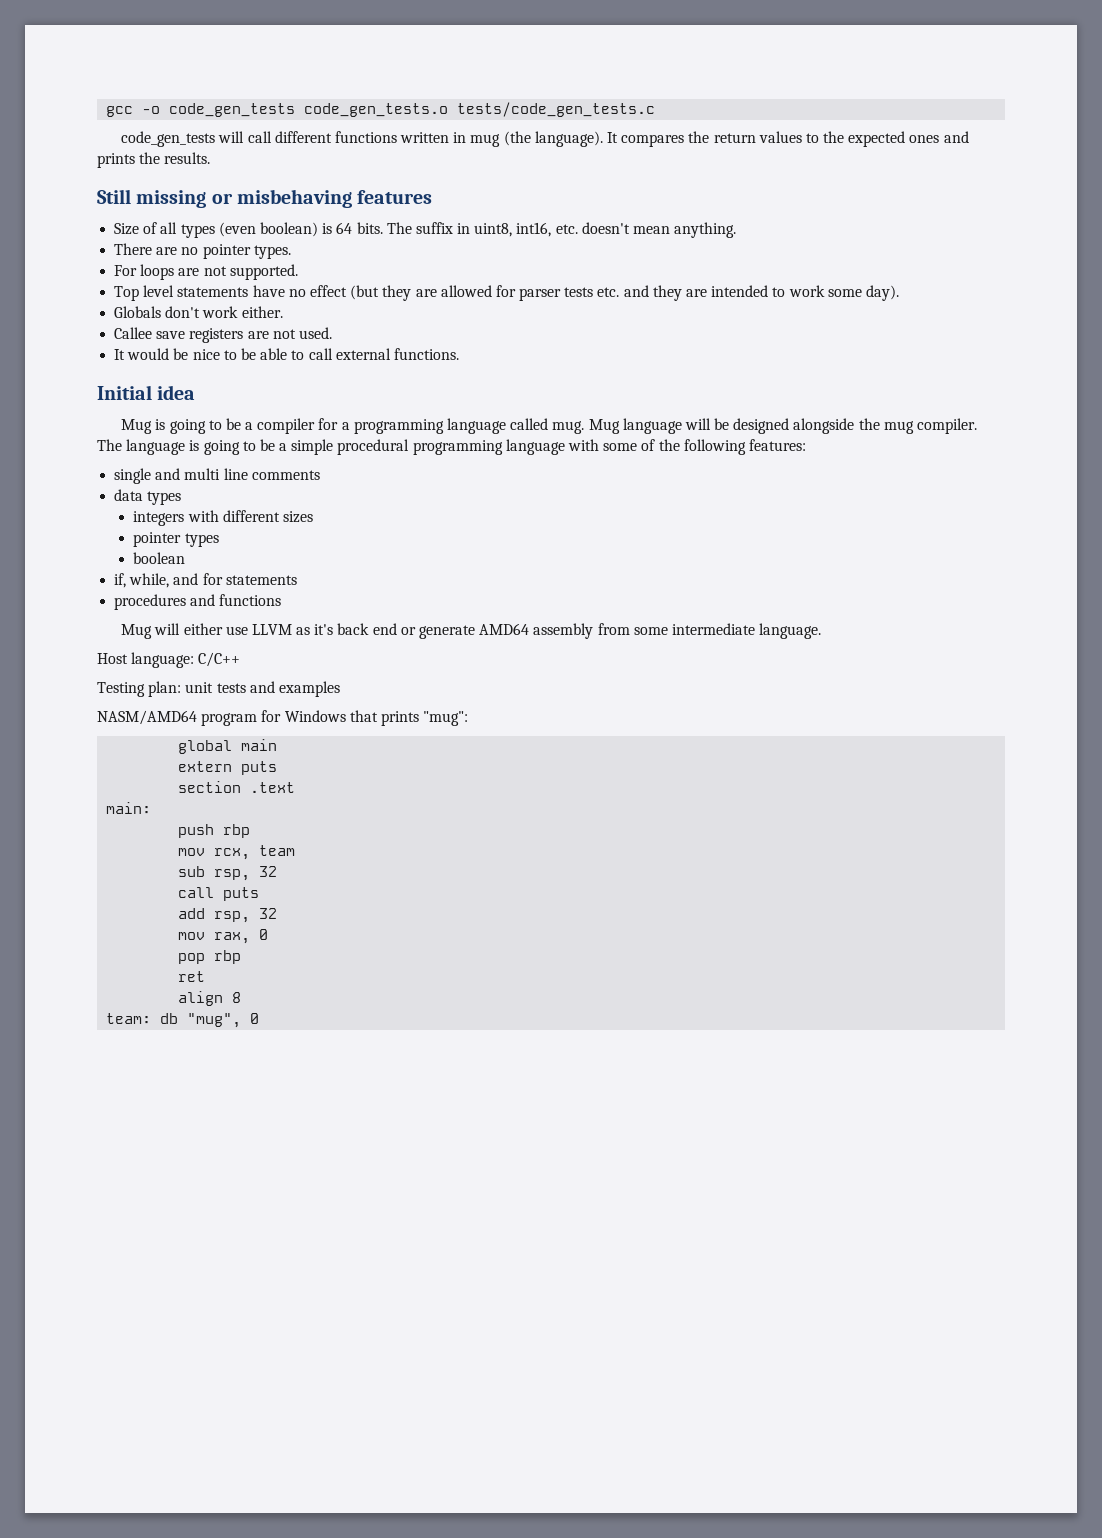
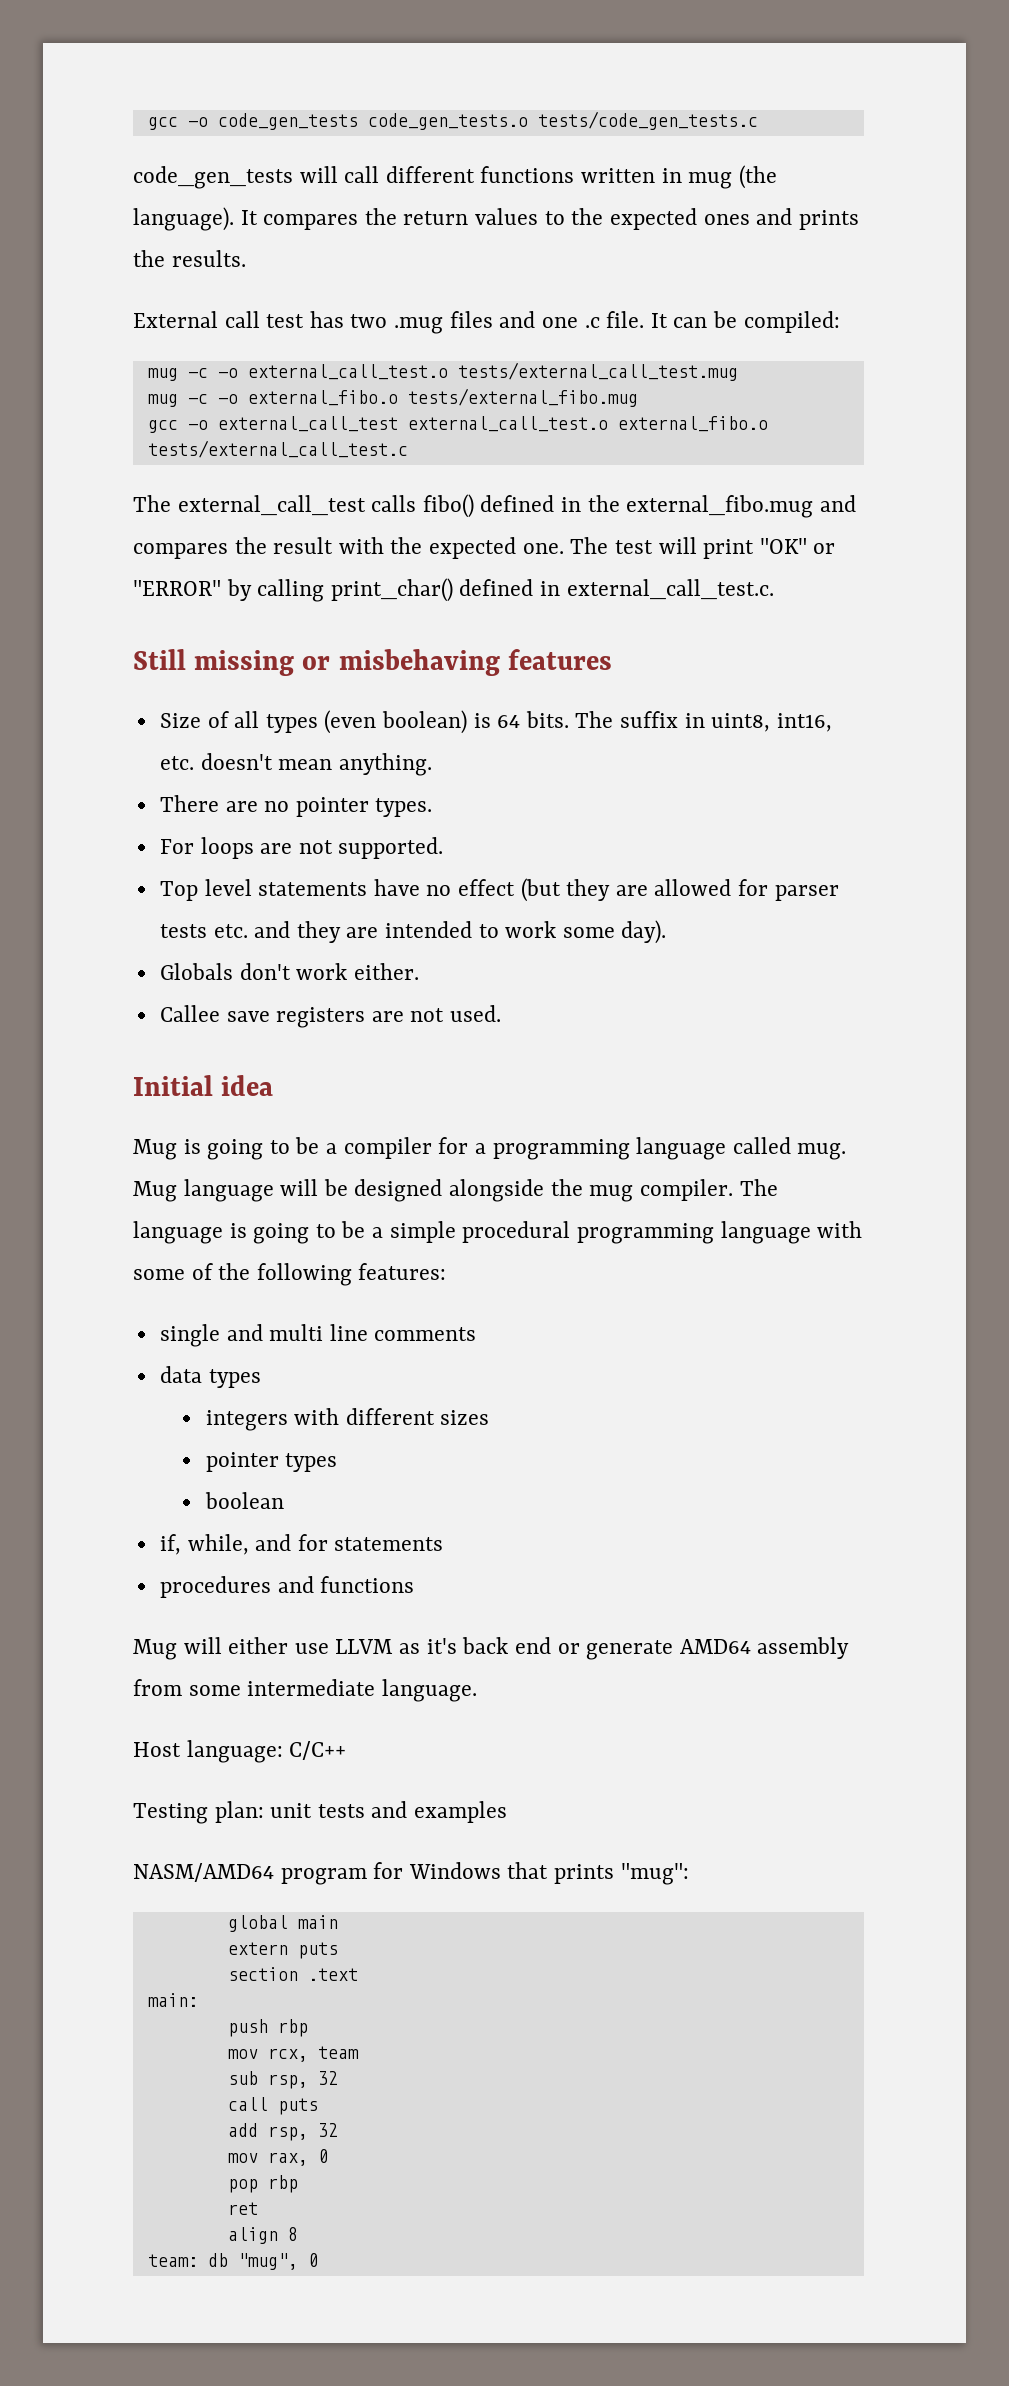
+ External call test has two .mug files and one .c file. It can be compiled:
+ mug -c -o external_call_test.o tests/external_call_test.mug
+ mug -c -o external_fibo.o tests/external_fibo.mug
+ gcc -o external_call_test external_call_test.o external_fibo.o tests/external_call_test.c
+ The external_call_test calls fibo() defined in the external_fibo.mug and compares the result with the expected one. The test will print "OK" or "ERROR" by calling print_char() defined in external_call_test.c.
- It would be nice to be able to call external functions.

